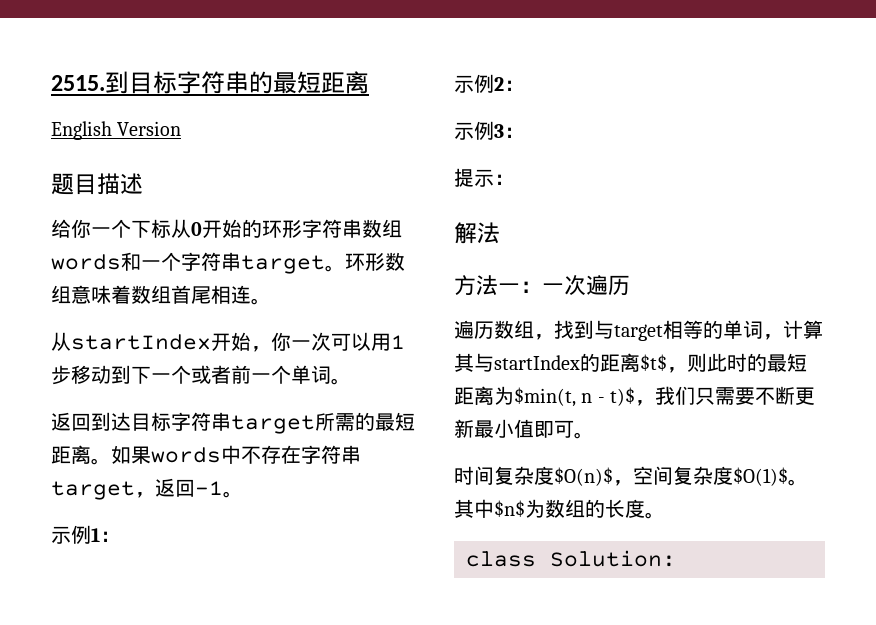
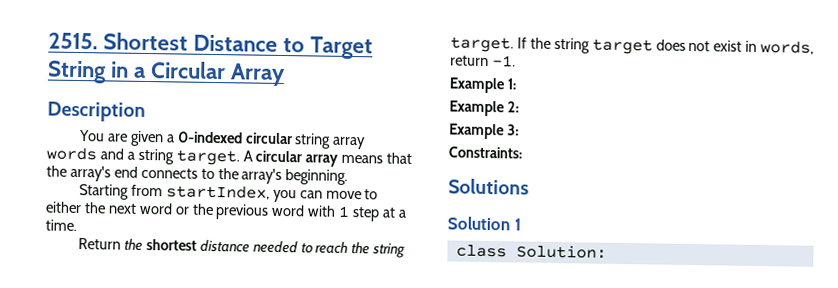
- 到目标字符串的最短距离
- English Version
- 题目描述
- 给你一个下标从0开始的环形字符串数组words和一个字符串target。环形数组意味着数组首尾相连。
- 从startIndex开始，你一次可以用1步移动到下一个或者前一个单词。
- 返回到达目标字符串target所需的最短距离。如果words中不存在字符串target，返回-1。
- 示例1：
- 示例2：
- 示例3：
- 提示：
- 解法
- 方法一：一次遍历
- 遍历数组，找到与target相等的单词，计算其与startIndex的距离$t$，则此时的最短距离为$min(t, n - t)$，我们只需要不断更新最小值即可。
- 时间复杂度$O(n)$，空间复杂度$O(1)$。其中$n$为数组的长度。
+ Shortest Distance to Target String in a Circular Array
+ Description
+ You are given a 0-indexed circular string array words and a string target. A circular array means that the array's end connects to the array's beginning.
+ Starting from startIndex, you can move to either the next word or the previous word with 1 step at a time.
+ Return the shortest distance needed to reach the string target. If the string target does not exist in words, return -1.
+ Example 1:
+ Example 2:
+ Example 3:
+ Constraints:
+ Solutions
+ Solution 1

